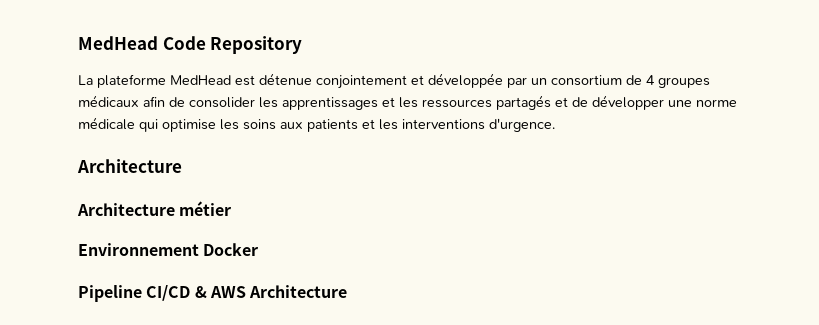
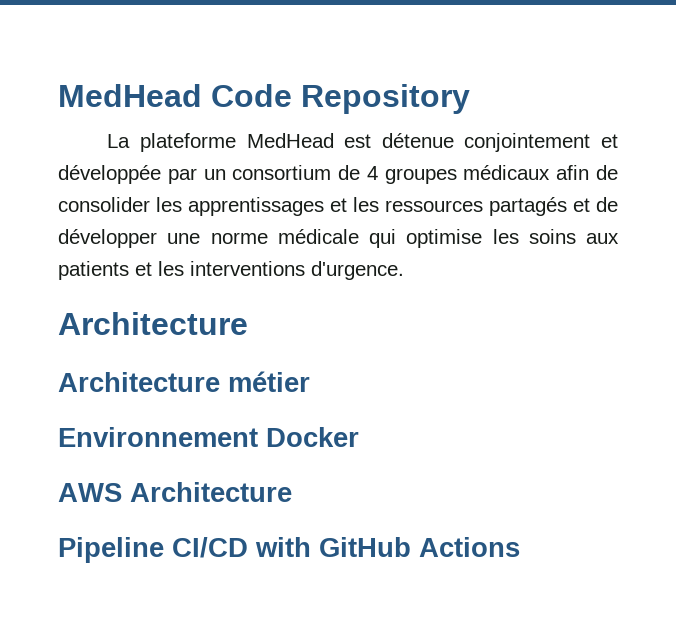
+ AWS Architecture
- Pipeline CI/CD & AWS Architecture
+ Pipeline CI/CD with GitHub Actions

